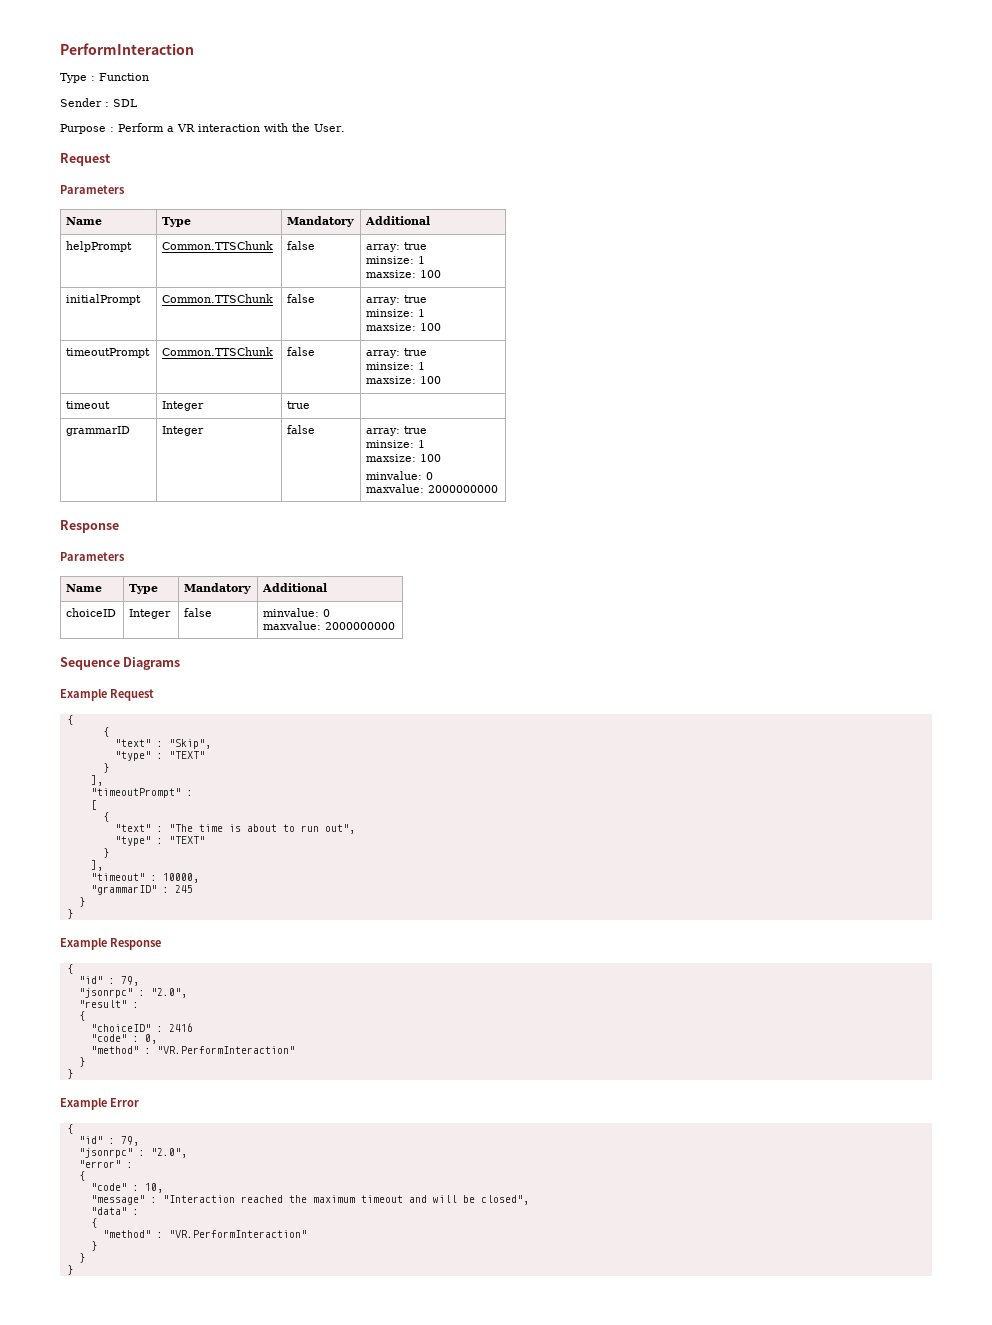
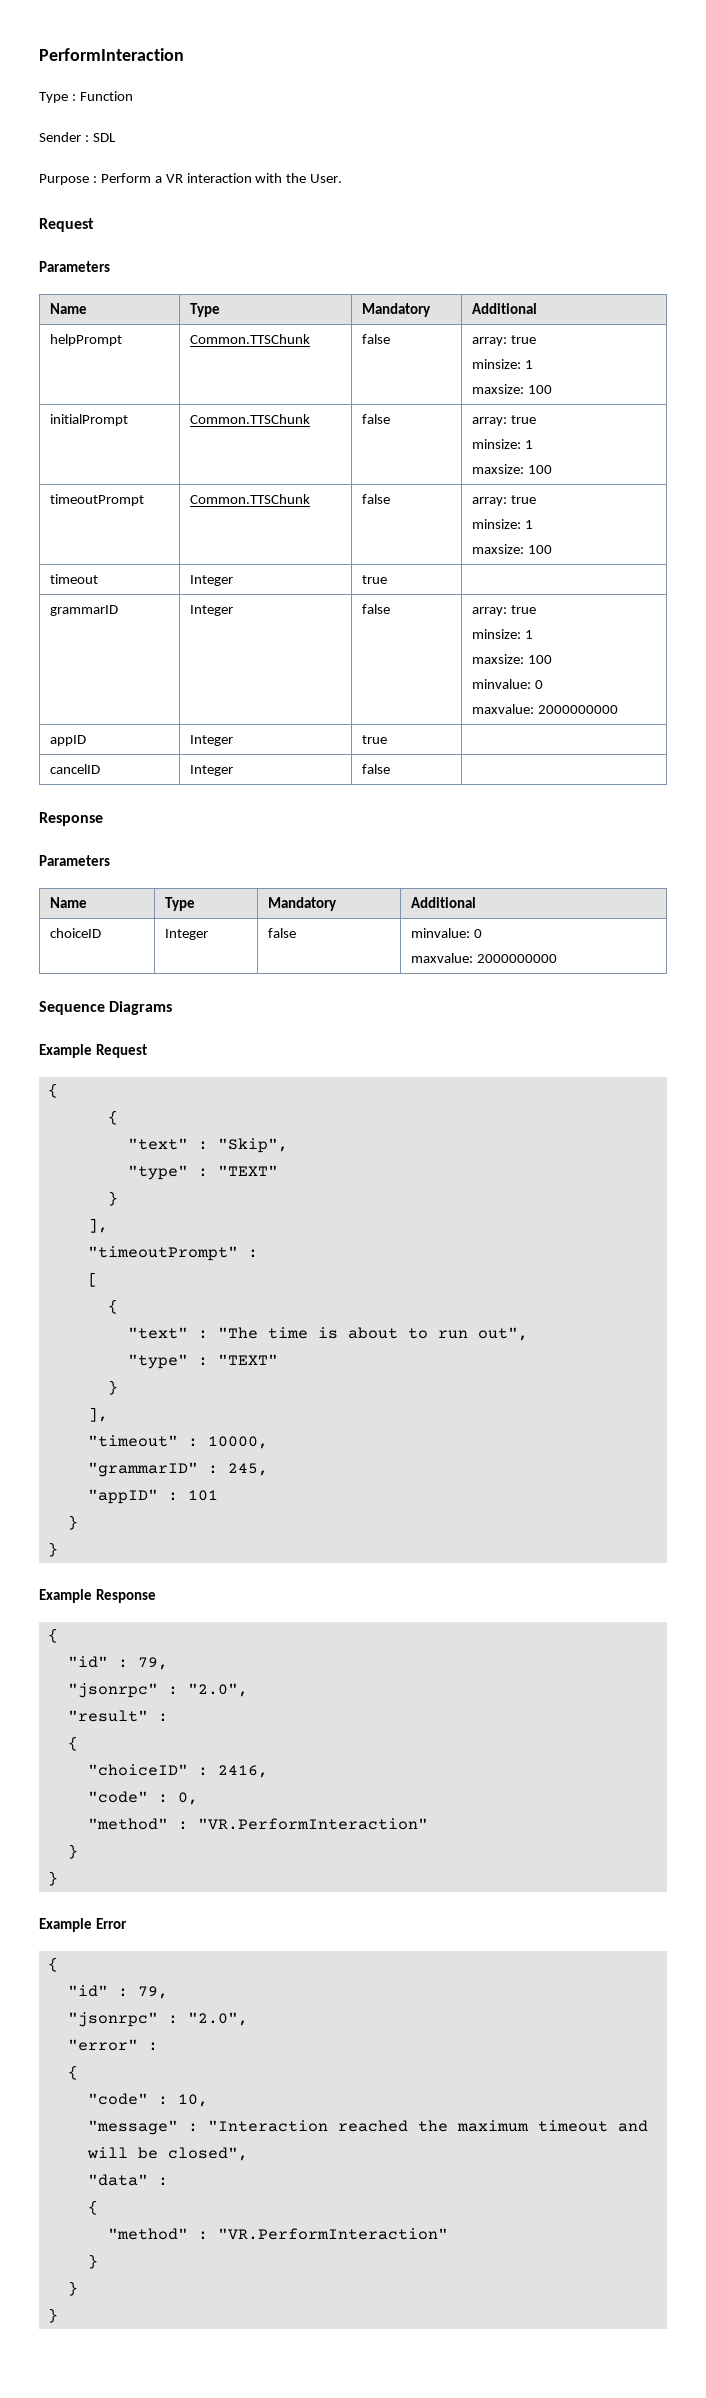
+ appID | Integer | true |
+ cancelID | Integer | false |
- "grammarID" : 245
+ "grammarID" : 245,
+ "appID" : 101
- "choiceID" : 2416
+ "choiceID" : 2416,

